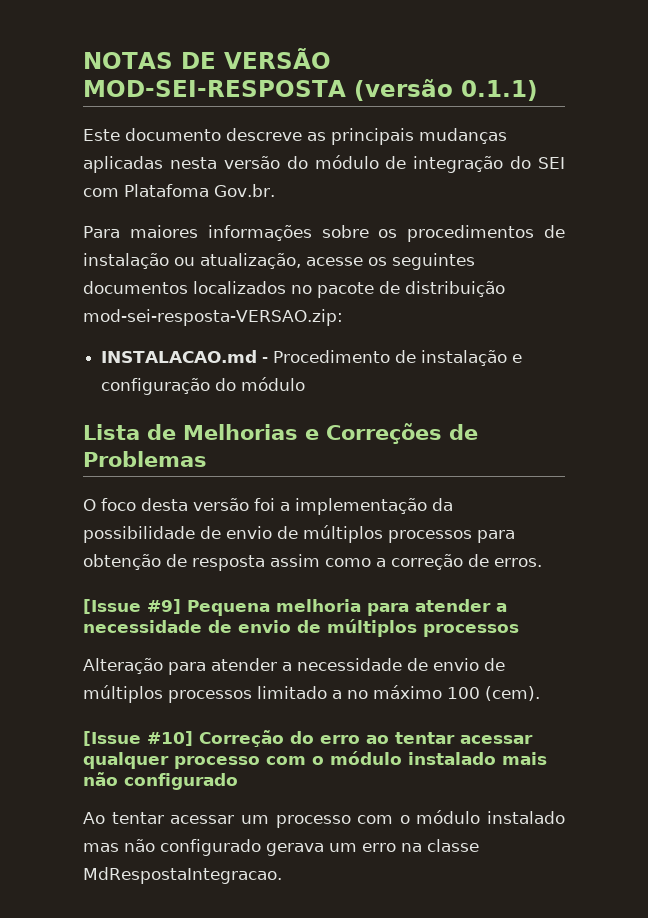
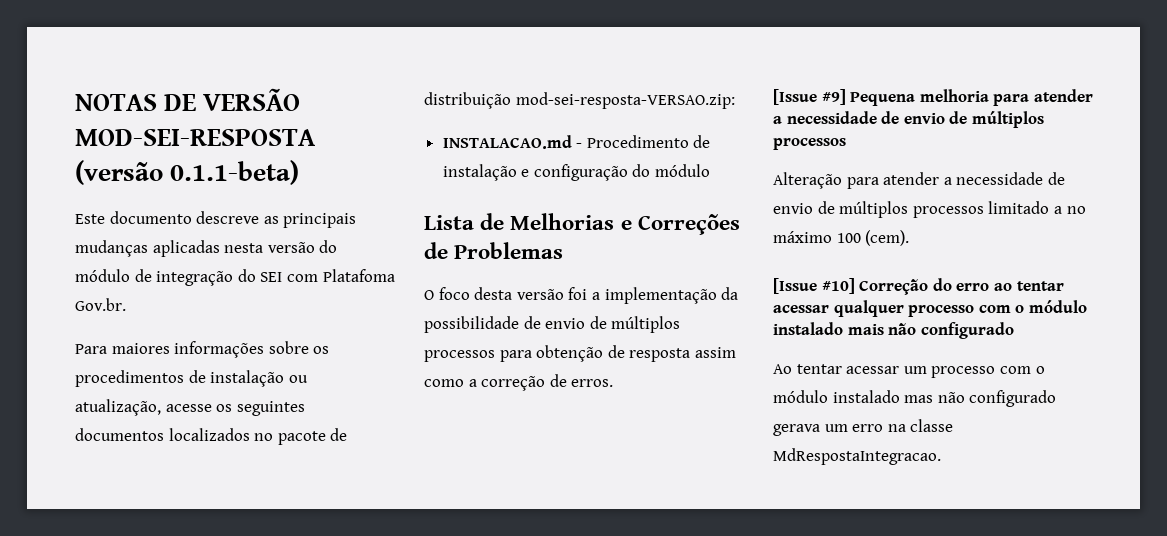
- NOTAS DE VERSÃO MOD-SEI-RESPOSTA (versão 0.1.1)
+ NOTAS DE VERSÃO MOD-SEI-RESPOSTA (versão 0.1.1-beta)

